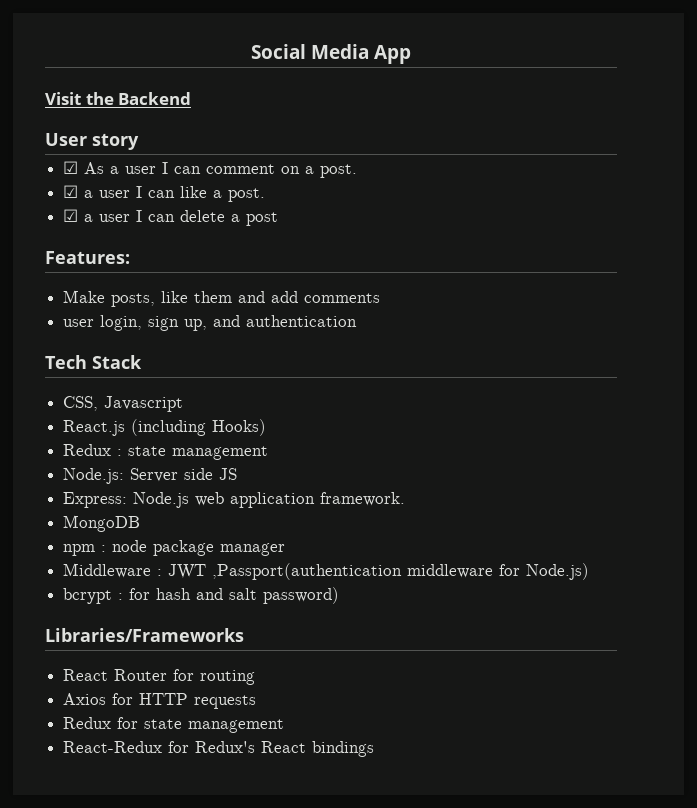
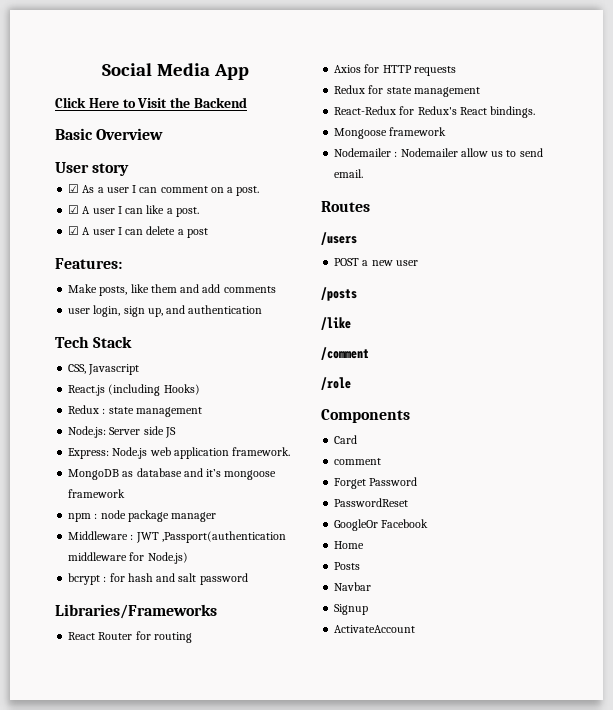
- Visit the Backend
+ Click Here to Visit the Backend
+ Basic Overview
- ☑ a user I can like a post.
+ ☑ A user I can like a post.
- ☑ a user I can delete a post
+ ☑ A user I can delete a post
- MongoDB
+ MongoDB as database and it’s mongoose framework
- bcrypt : for hash and salt password)
+ bcrypt : for hash and salt password
- React-Redux for Redux's React bindings
+ React-Redux for Redux's React bindings.
+ Mongoose framework
+ Nodemailer : Nodemailer allow us to send email.
+ Routes
+ /users
+ POST a new user
+ /posts
+ /like
+ /comment
+ /role
+ Components
+ Card
+ comment
+ Forget Password
+ PasswordReset
+ GoogleOr Facebook
+ Home
+ Posts
+ Navbar
+ Signup
+ ActivateAccount

